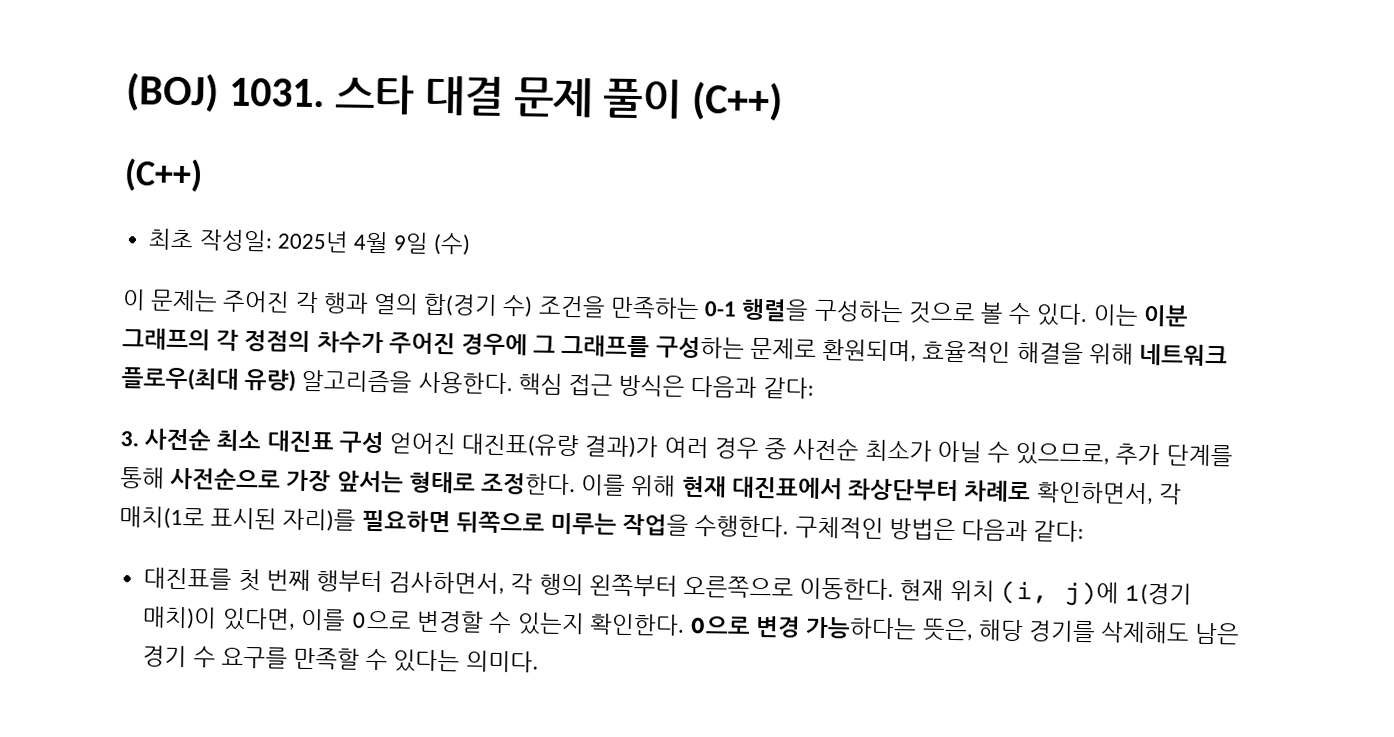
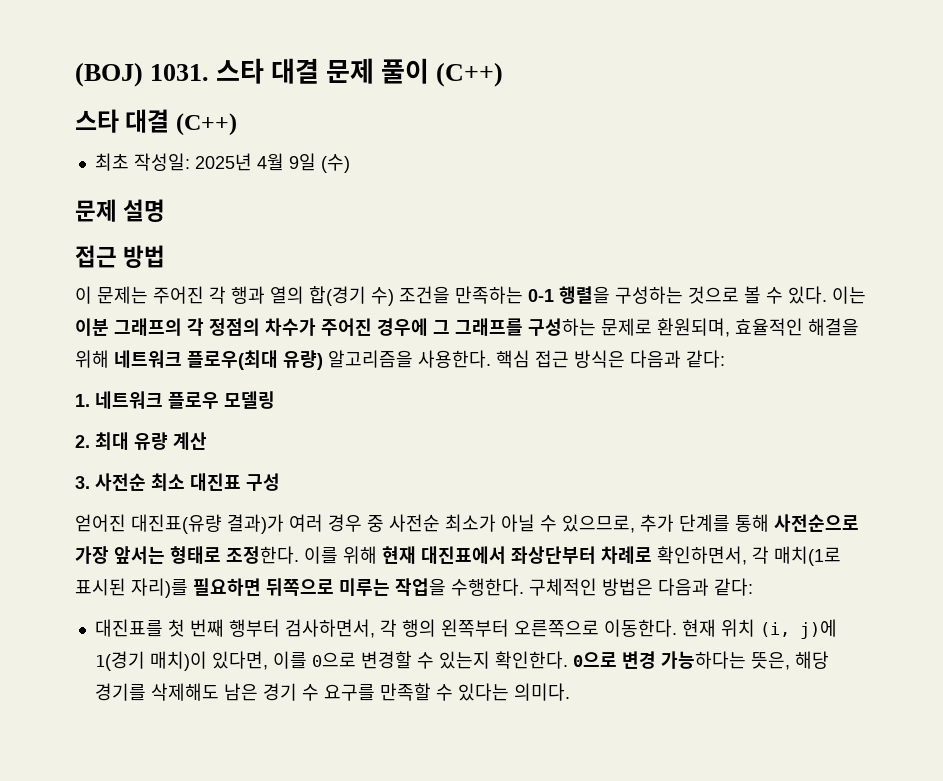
  스타 대결 문제 풀이 (C++)
- (C++)
+ 스타 대결 (C++)
+ 문제 설명
+ 접근 방법
+ 1. 네트워크 플로우 모델링
+ 2. 최대 유량 계산
- 3. 사전순 최소 대진표 구성 얻어진 대진표(유량 결과)가 여러 경우 중 사전순 최소가 아닐 수 있으므로, 추가 단계를 통해 사전순으로 가장 앞서는 형태로 조정한다.
+ 3. 사전순 최소 대진표 구성
+ 얻어진 대진표(유량 결과)가 여러 경우 중 사전순 최소가 아닐 수 있으므로, 추가 단계를 통해 사전순으로 가장 앞서는 형태로 조정한다.

